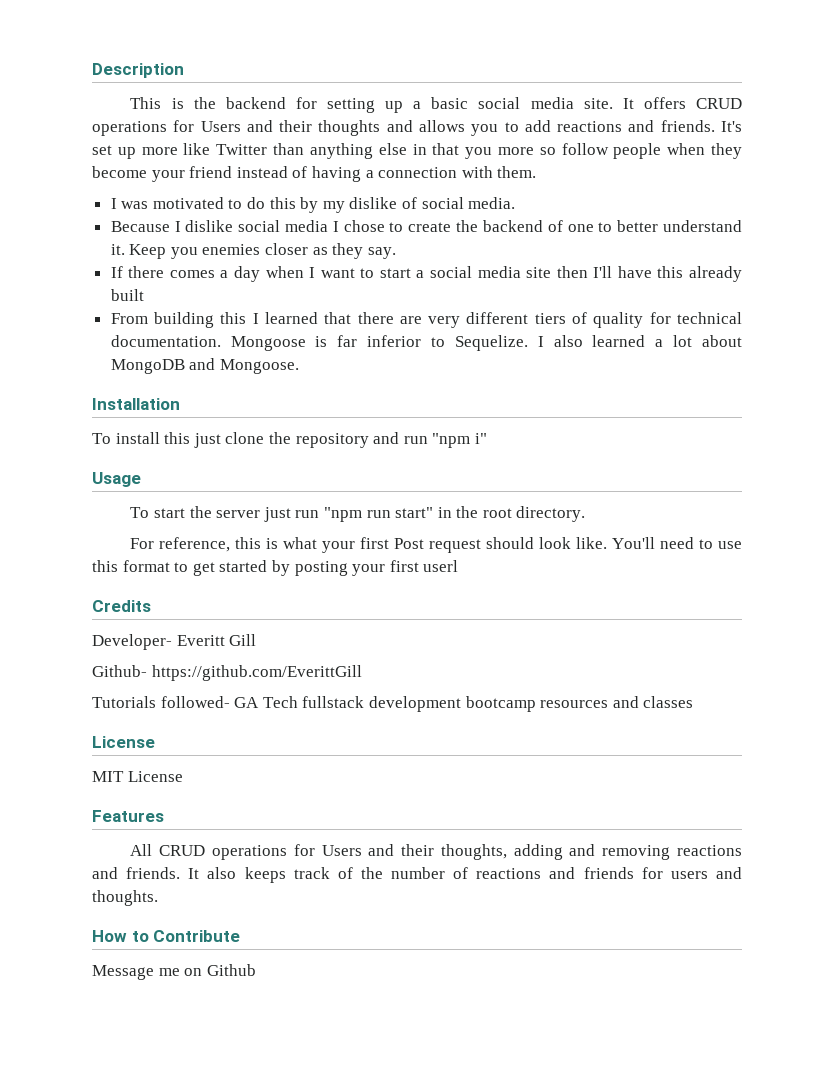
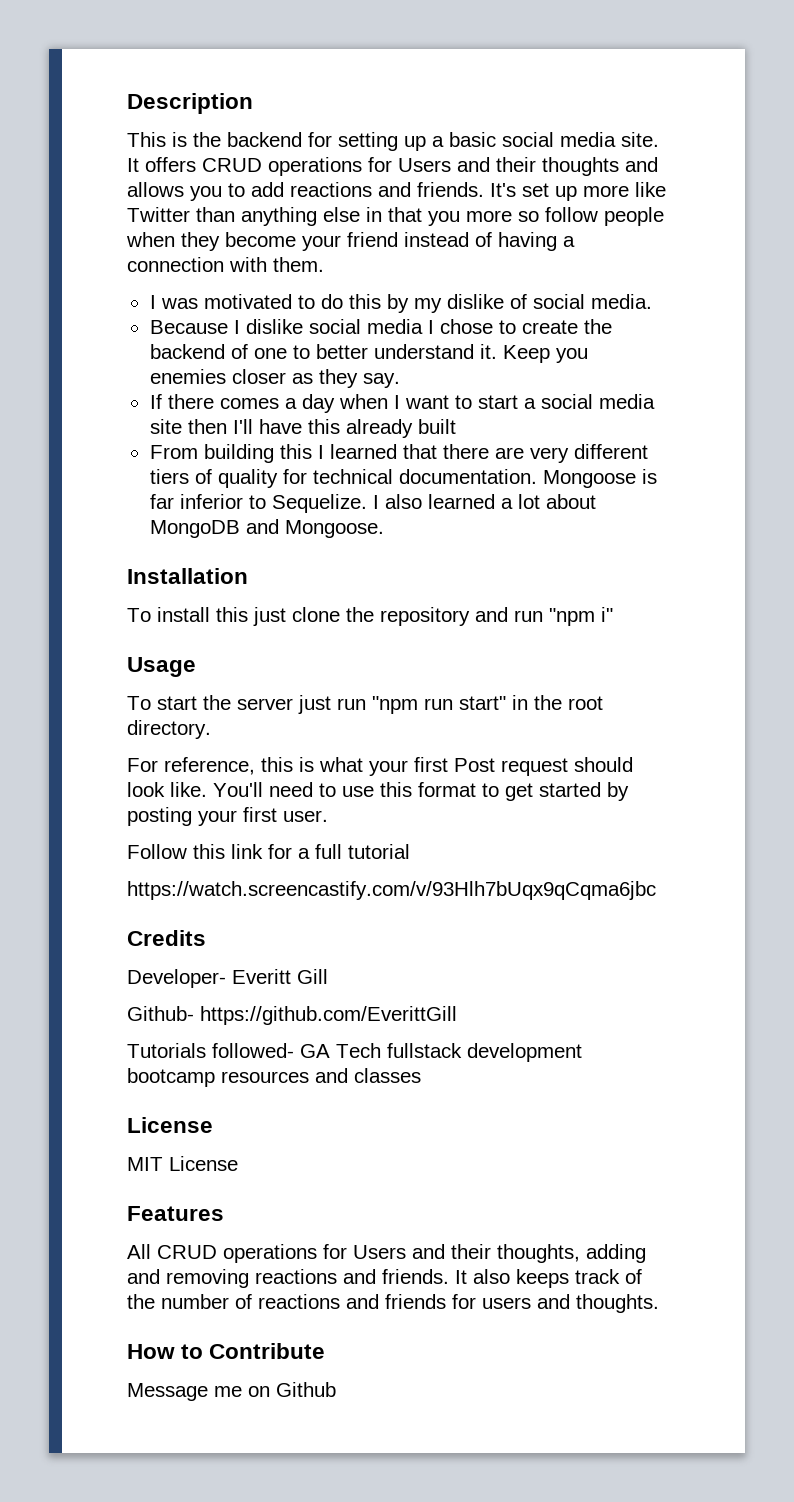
- You'll need to use this format to get started by posting your first userl
+ You'll need to use this format to get started by posting your first user.
+ Follow this link for a full tutorial
+ https://watch.screencastify.com/v/93Hlh7bUqx9qCqma6jbc

